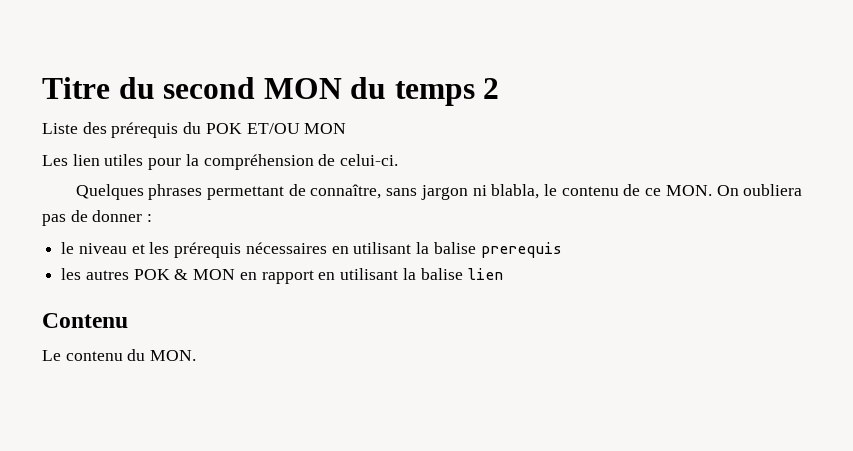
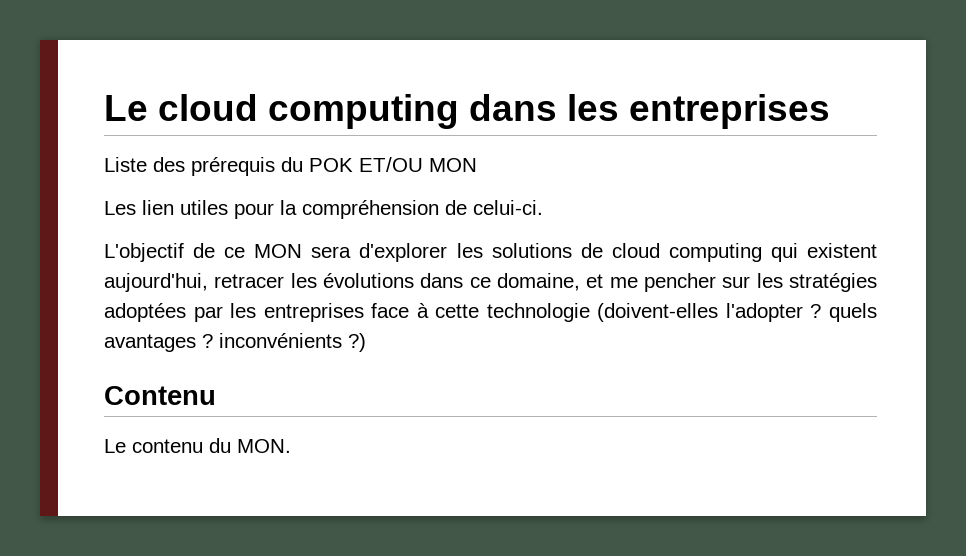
- Titre du second MON du temps 2
+ Le cloud computing dans les entreprises
- Quelques phrases permettant de connaître, sans jargon ni blabla, le contenu de ce MON. On oubliera pas de donner :
- le niveau et les prérequis nécessaires en utilisant la balise prerequis
- les autres POK & MON en rapport en utilisant la balise lien
+ L'objectif de ce MON sera d'explorer les solutions de cloud computing qui existent aujourd'hui, retracer les évolutions dans ce domaine, et me pencher sur les stratégies adoptées par les entreprises face à cette technologie (doivent-elles l'adopter ? quels avantages ? inconvénients ?)

